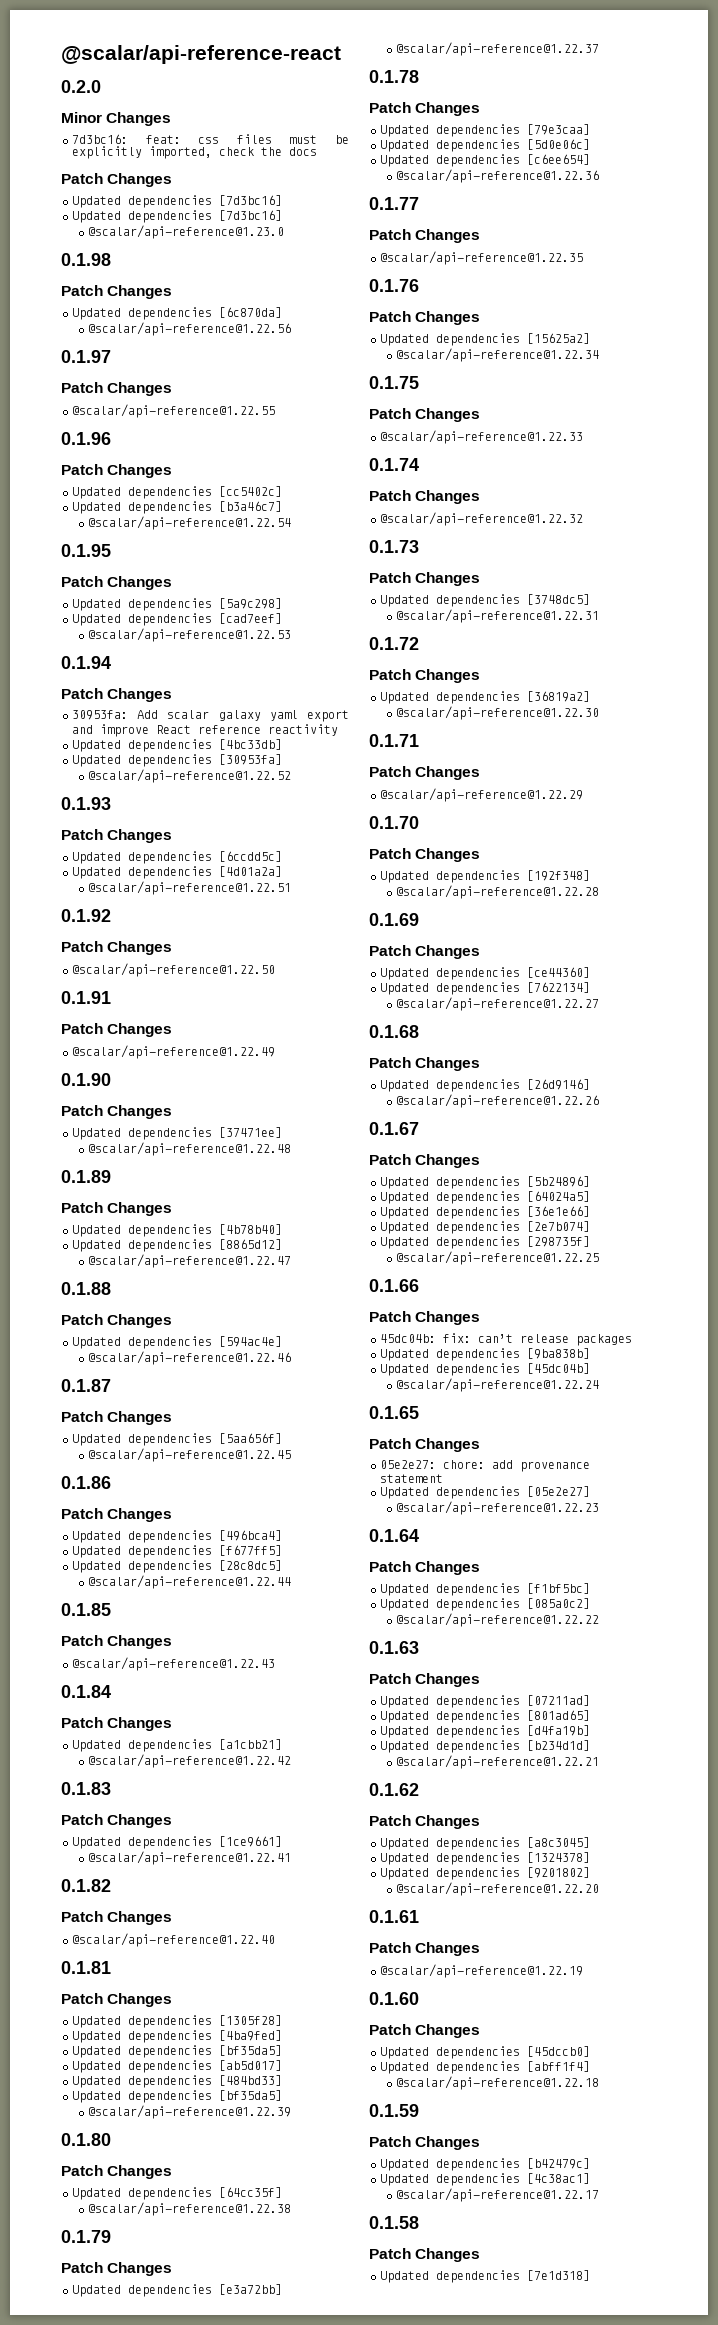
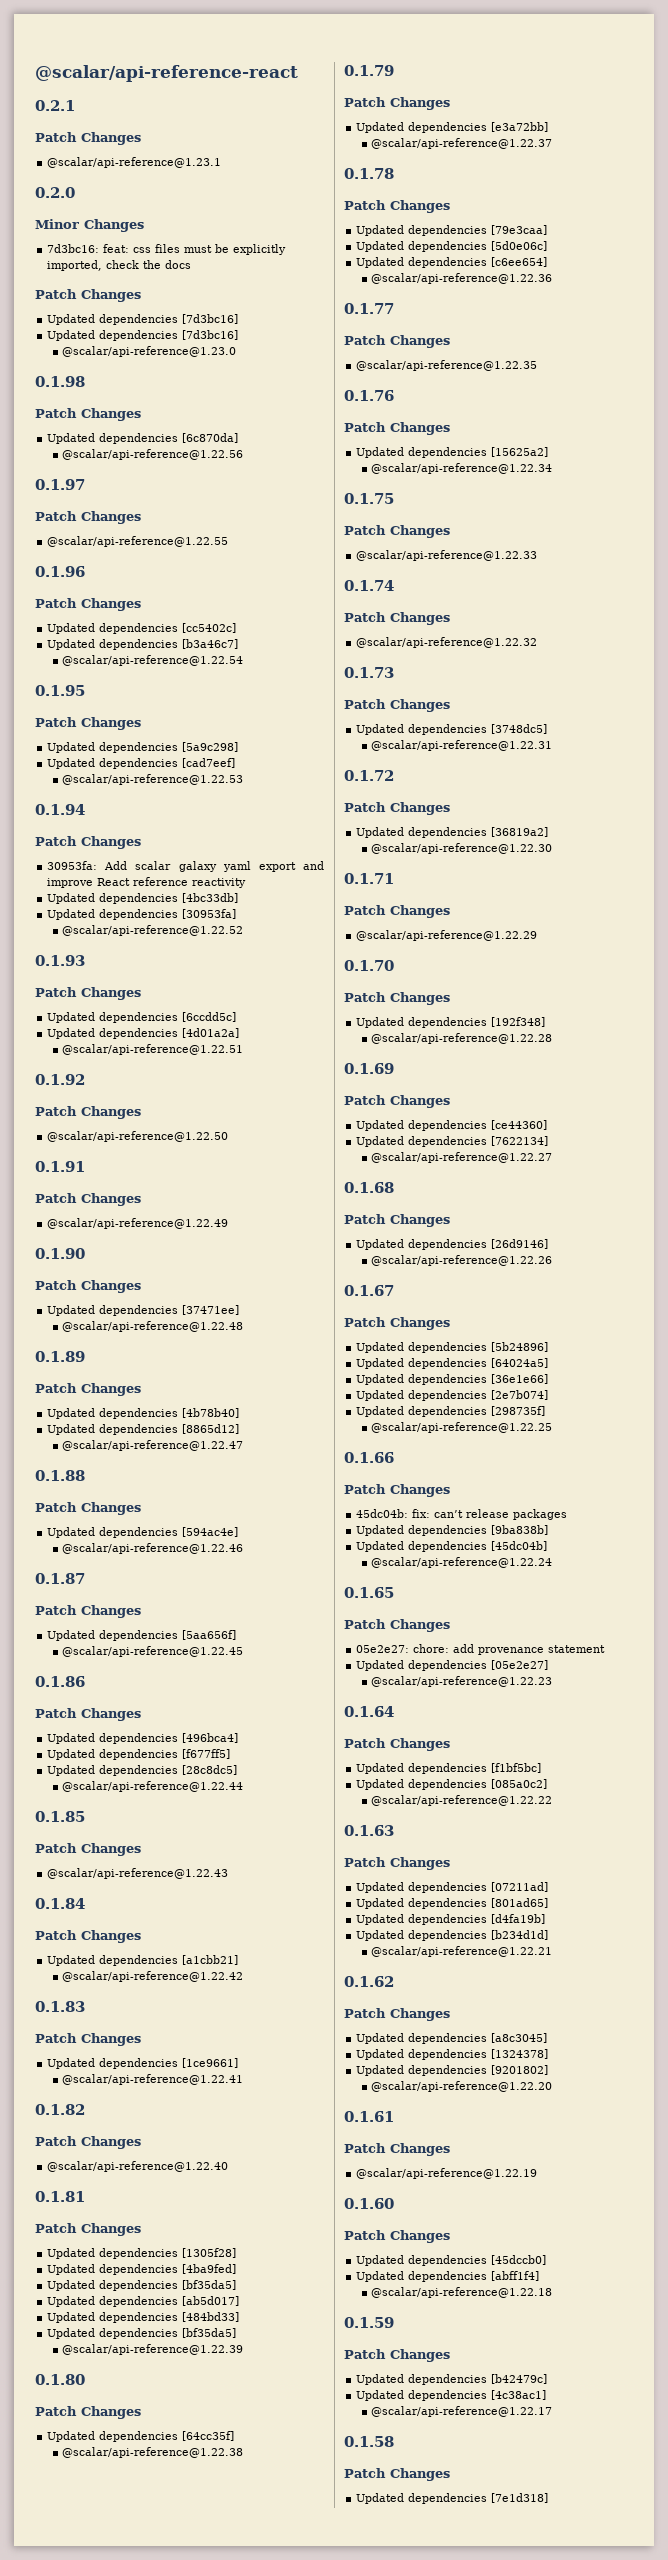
+ 0.2.1
+ Patch Changes
+ @scalar/api-reference@1.23.1

